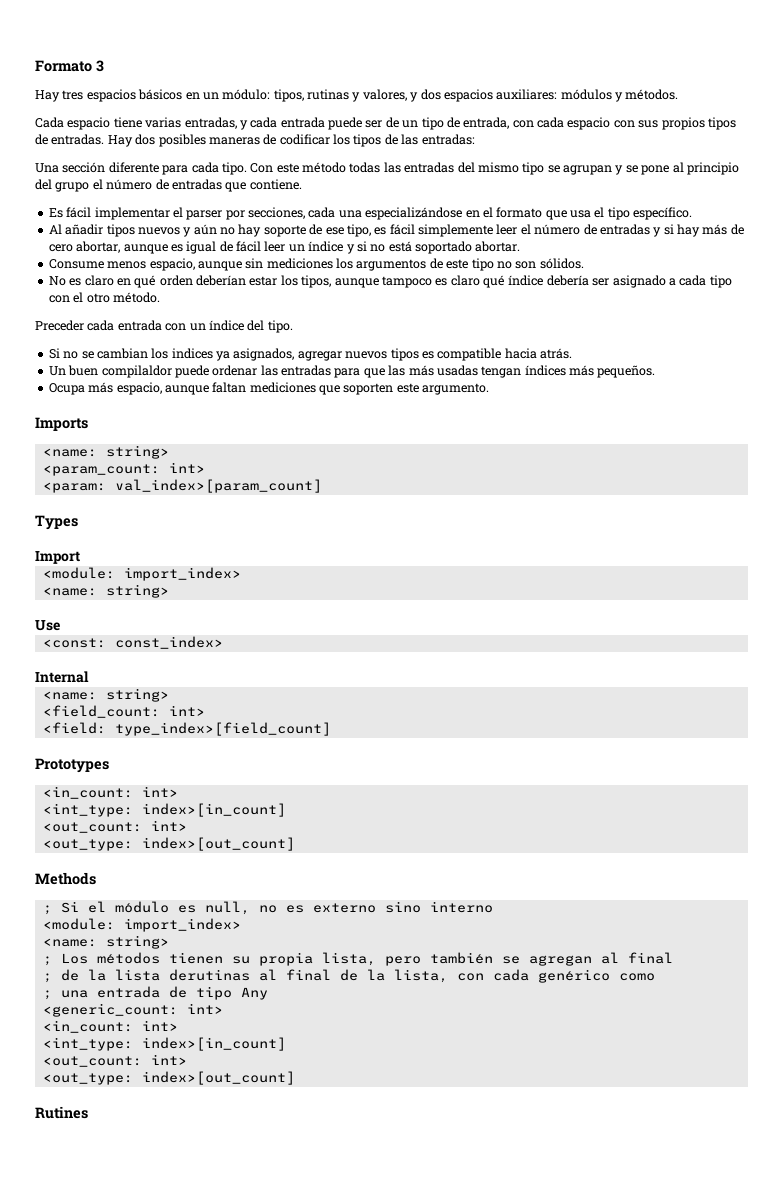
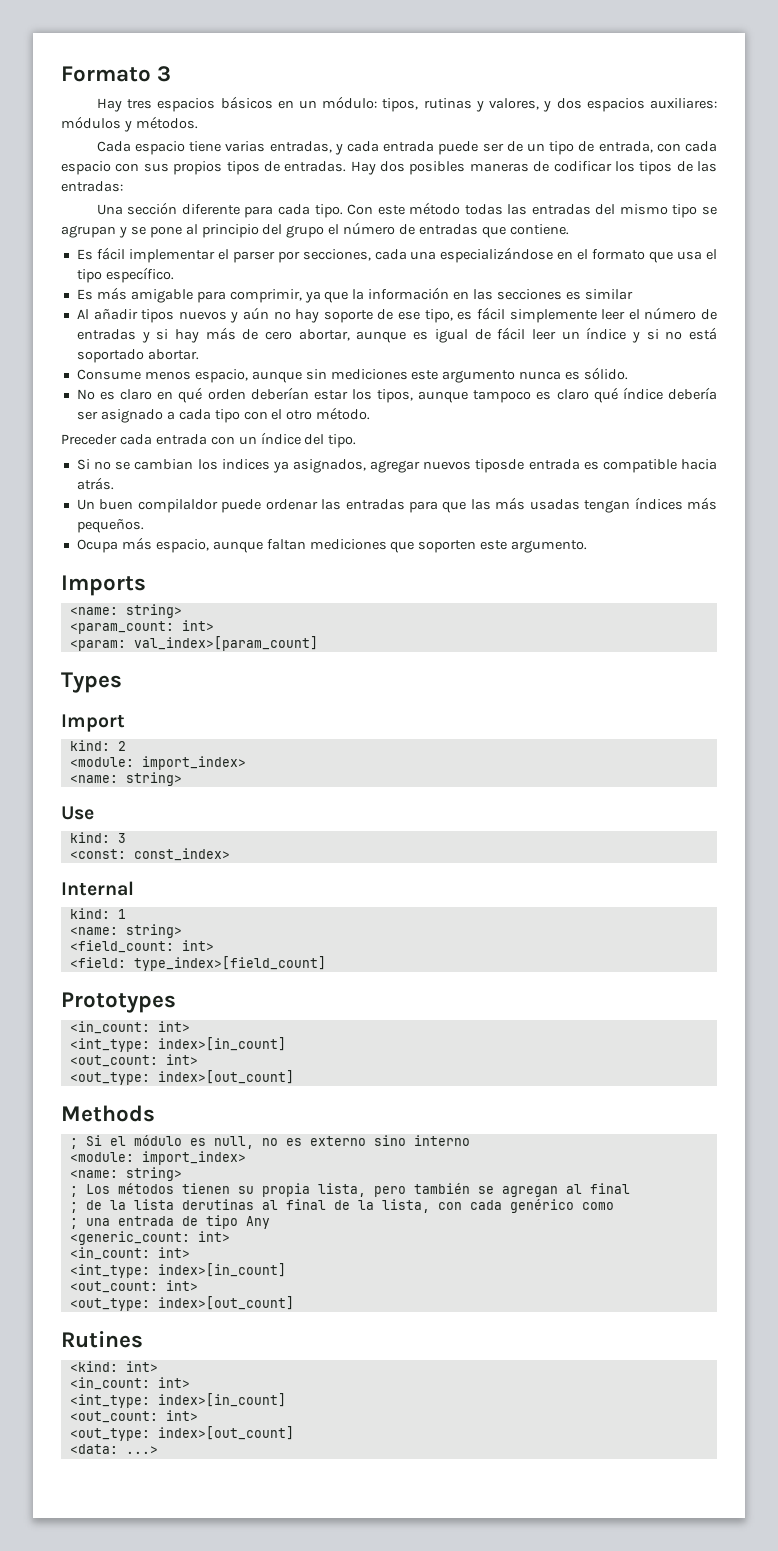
+ Es más amigable para comprimir, ya que la información en las secciones es similar
- Consume menos espacio, aunque sin mediciones los argumentos de este tipo no son sólidos.
+ Consume menos espacio, aunque sin mediciones este argumento nunca es sólido.
- Si no se cambian los indices ya asignados, agregar nuevos tipos es compatible hacia atrás.
+ Si no se cambian los indices ya asignados, agregar nuevos tiposde entrada es compatible hacia atrás.
+ kind: 2
+ kind: 3
+ kind: 1
+ <kind: int>
+ <in_count: int>
+ <int_type: index>[in_count]
+ <out_count: int>
+ <out_type: index>[out_count]
+ <data: ...>

